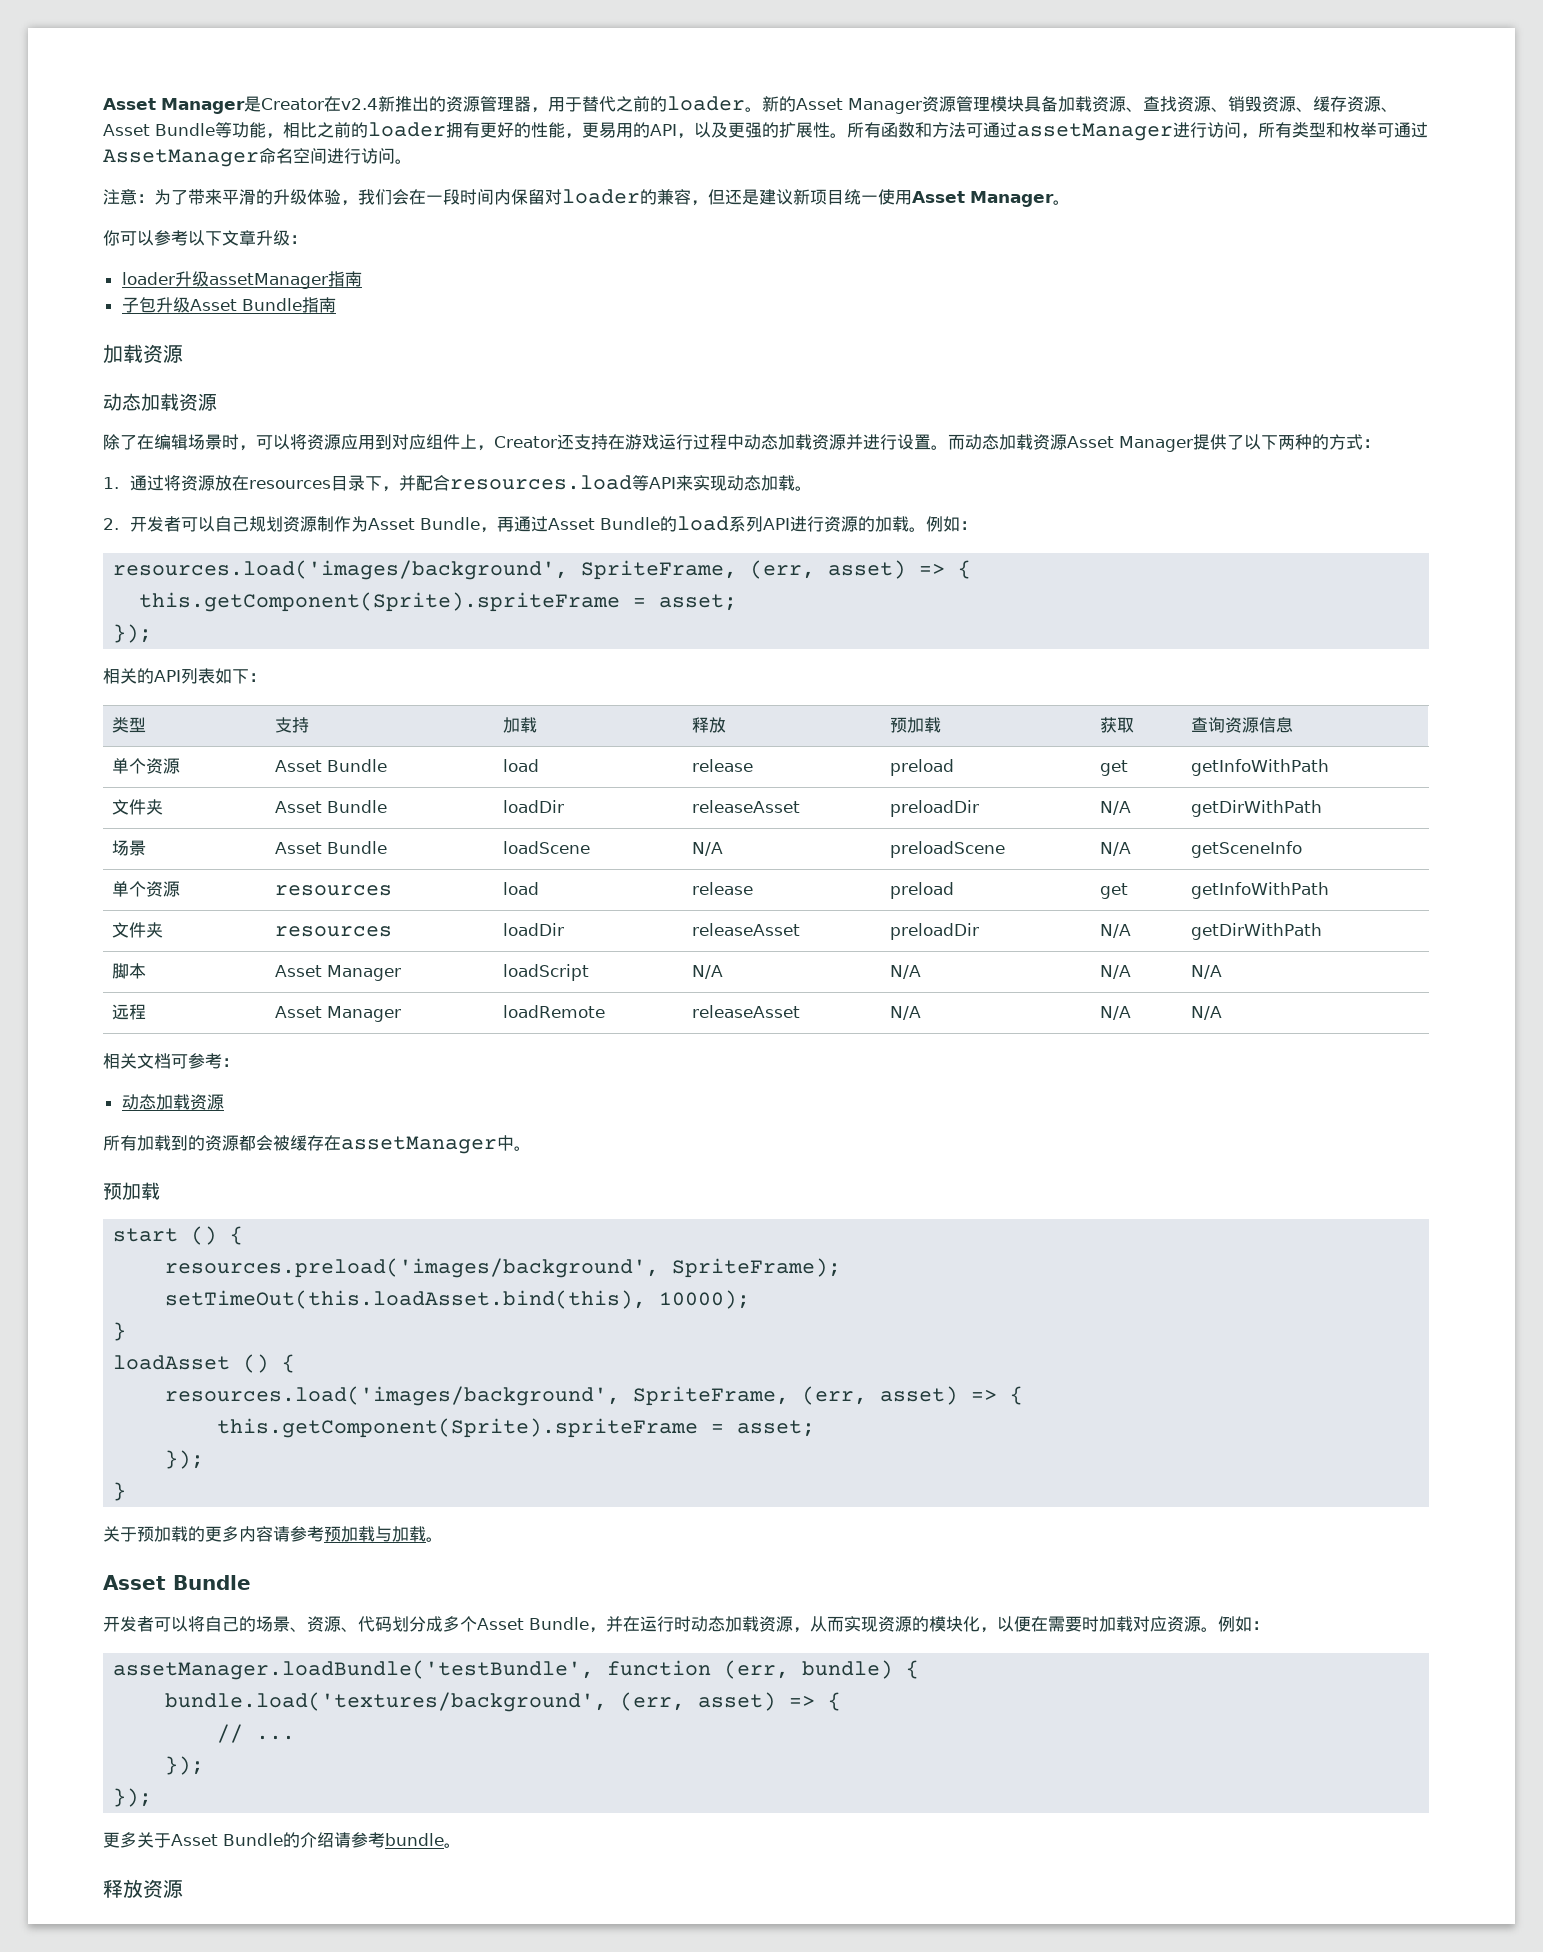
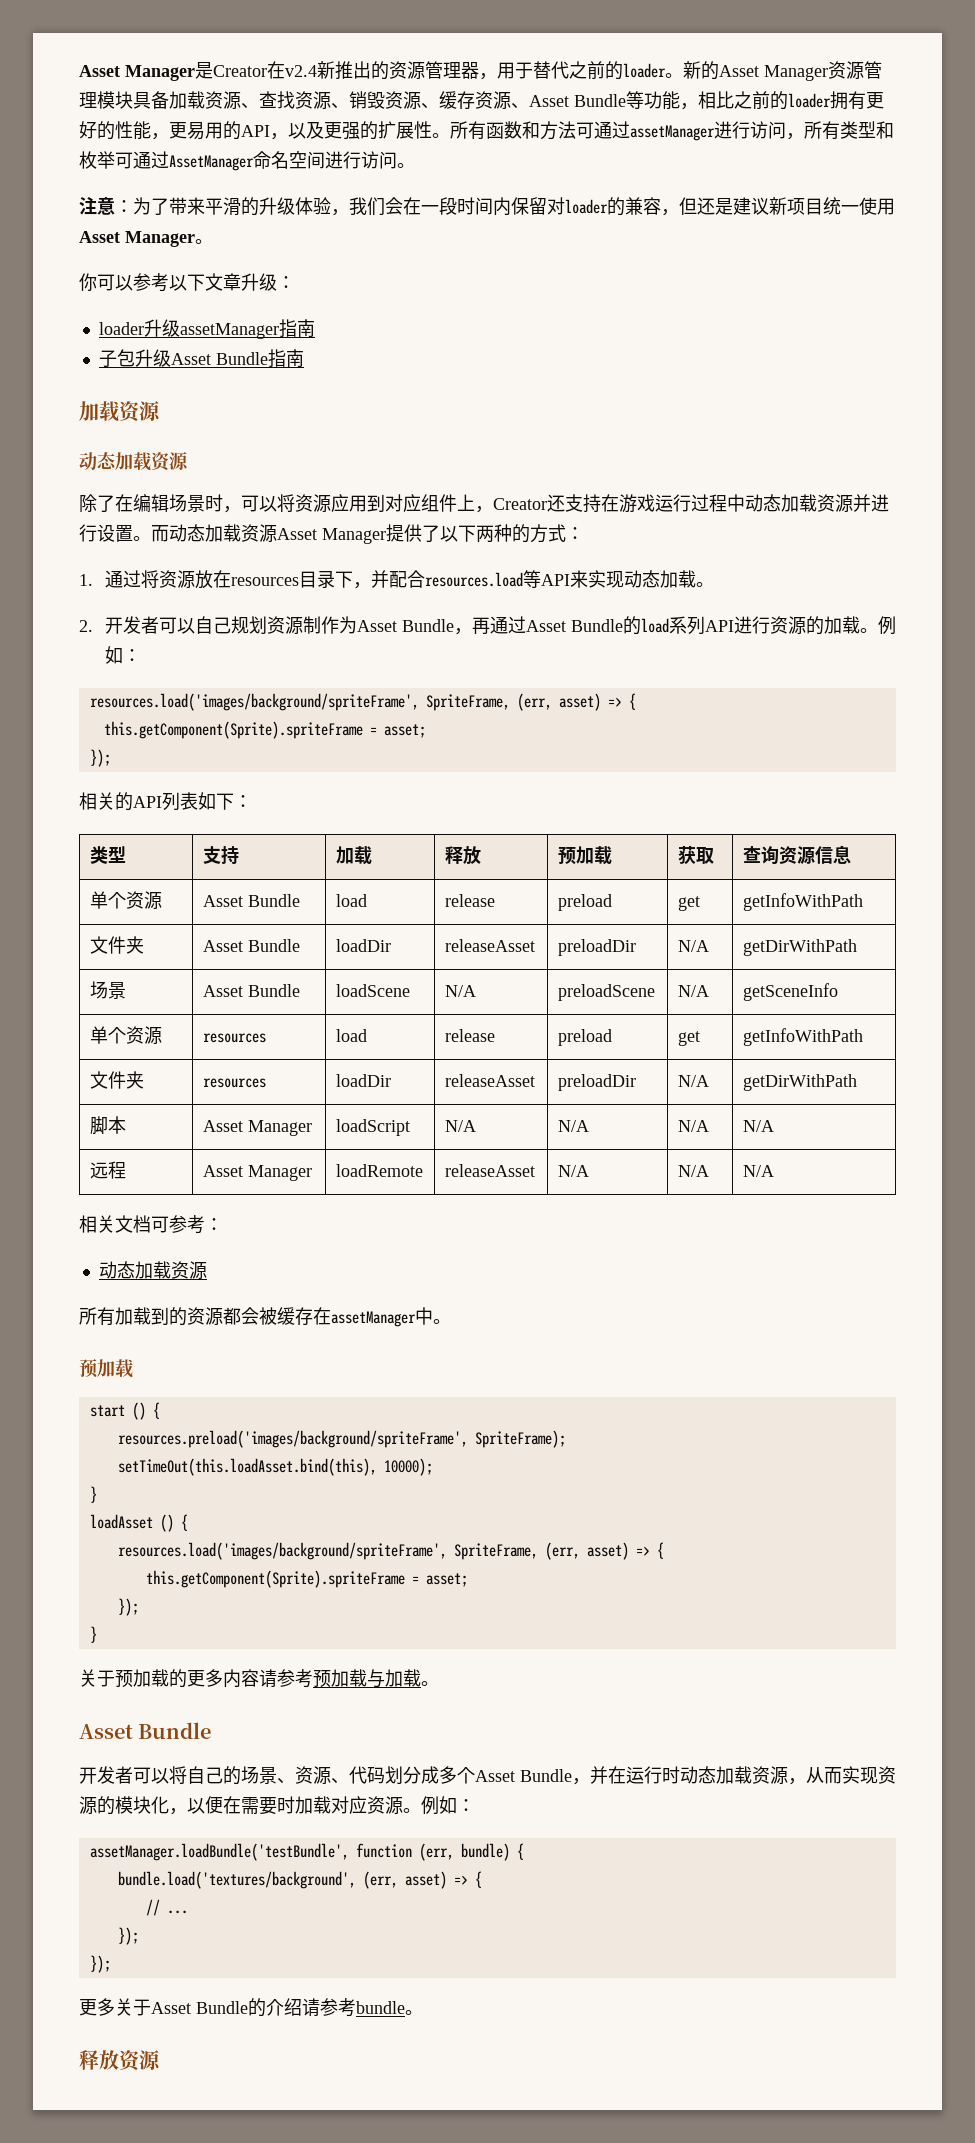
  2.开发者可以自己规划资源制作为Asset Bundle，再通过Asset Bundle的load系列API进行资源的加载。例如：
- resources.load('images/background', SpriteFrame, (err, asset) => {
+ resources.load('images/background/spriteFrame', SpriteFrame, (err, asset) => {
- resources.preload('images/background', SpriteFrame);
+ resources.preload('images/background/spriteFrame', SpriteFrame);
  loadAsset () {
- resources.load('images/background', SpriteFrame, (err, asset) => {
+ resources.load('images/background/spriteFrame', SpriteFrame, (err, asset) => {

